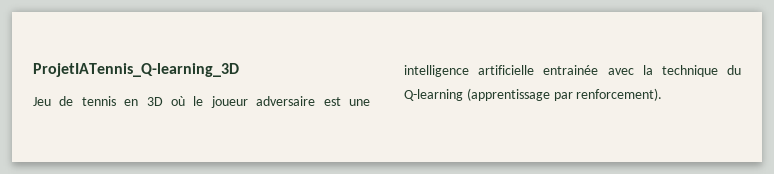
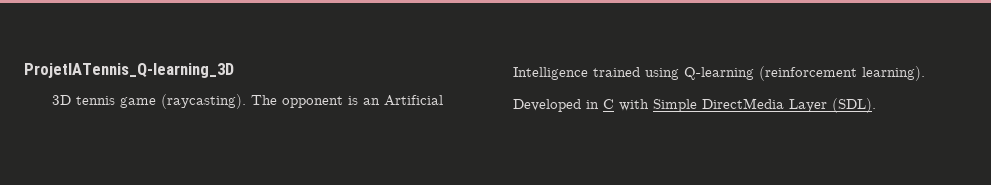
- Jeu de tennis en 3D où le joueur adversaire est une intelligence artificielle entrainée avec la technique du Q-learning (apprentissage par renforcement).
+ 3D tennis game (raycasting). The opponent is an Artificial Intelligence trained using Q-learning (reinforcement learning).
+ Developed in C with Simple DirectMedia Layer (SDL).

